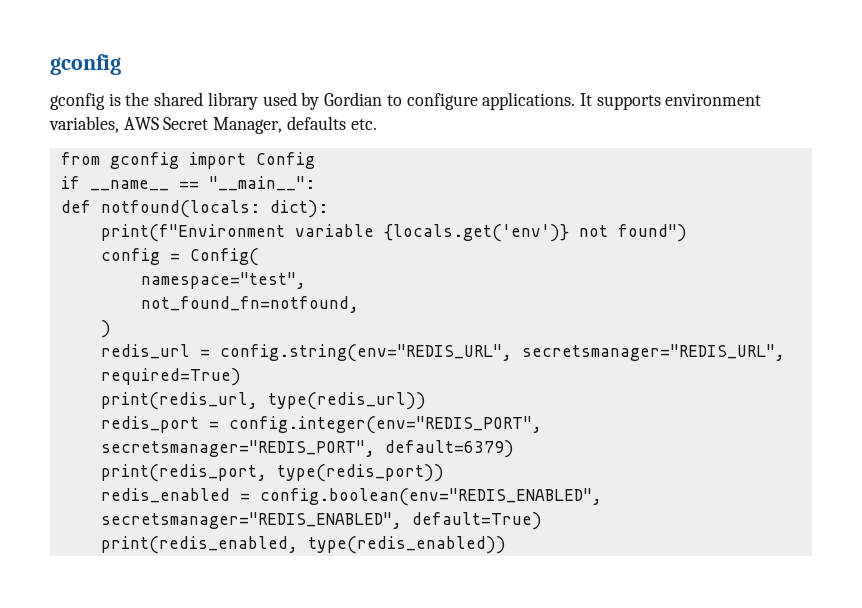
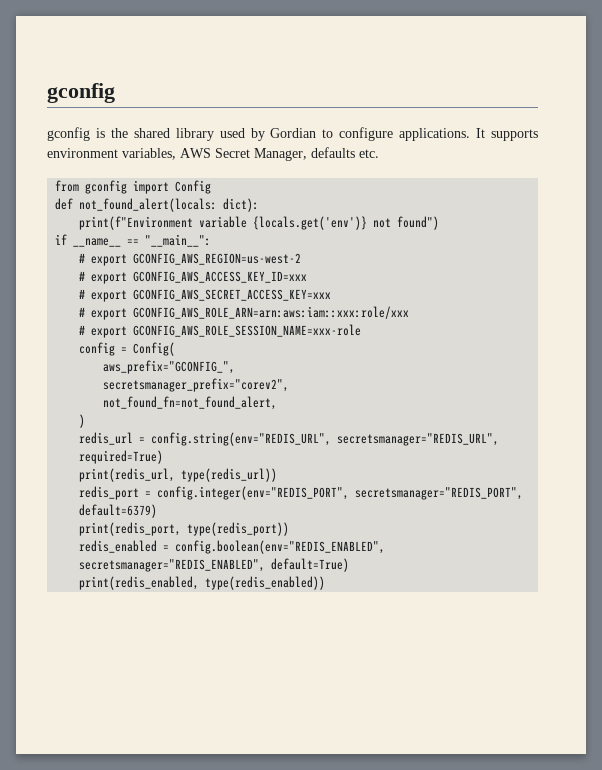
- if __name__ == "__main__":
- def notfound(locals: dict):
+ def not_found_alert(locals: dict):
+ if __name__ == "__main__":
+ # export GCONFIG_AWS_REGION=us-west-2
+ # export GCONFIG_AWS_ACCESS_KEY_ID=xxx
+ # export GCONFIG_AWS_SECRET_ACCESS_KEY=xxx
+ # export GCONFIG_AWS_ROLE_ARN=arn:aws:iam::xxx:role/xxx
+ # export GCONFIG_AWS_ROLE_SESSION_NAME=xxx-role
- namespace="test",
- not_found_fn=notfound,
+ aws_prefix="GCONFIG_",
+ secretsmanager_prefix="corev2",
+ not_found_fn=not_found_alert,

